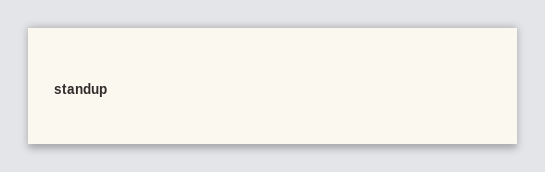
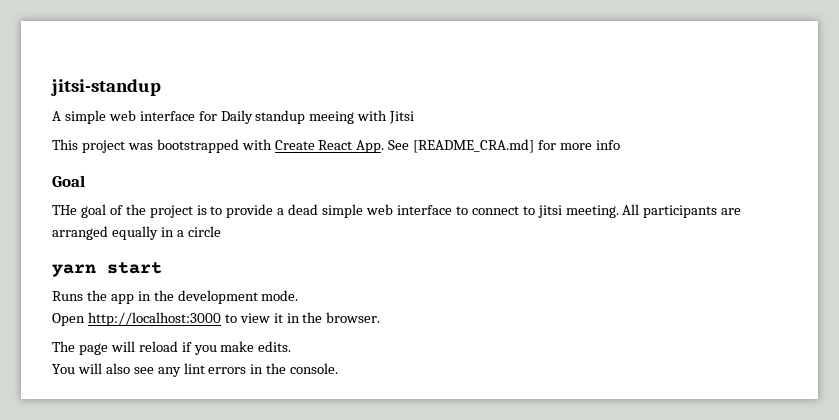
- standup
+ jitsi-standup
+ A simple web interface for Daily standup meeing with Jitsi
+ This project was bootstrapped with Create React App. See [README_CRA.md] for more info
+ Goal
+ THe goal of the project is to provide a dead simple web interface to connect to jitsi meeting. All participants are arranged equally in a circle
+ yarn start
+ Runs the app in the development mode.
+ Open http://localhost:3000 to view it in the browser.
+ The page will reload if you make edits.
+ You will also see any lint errors in the console.

